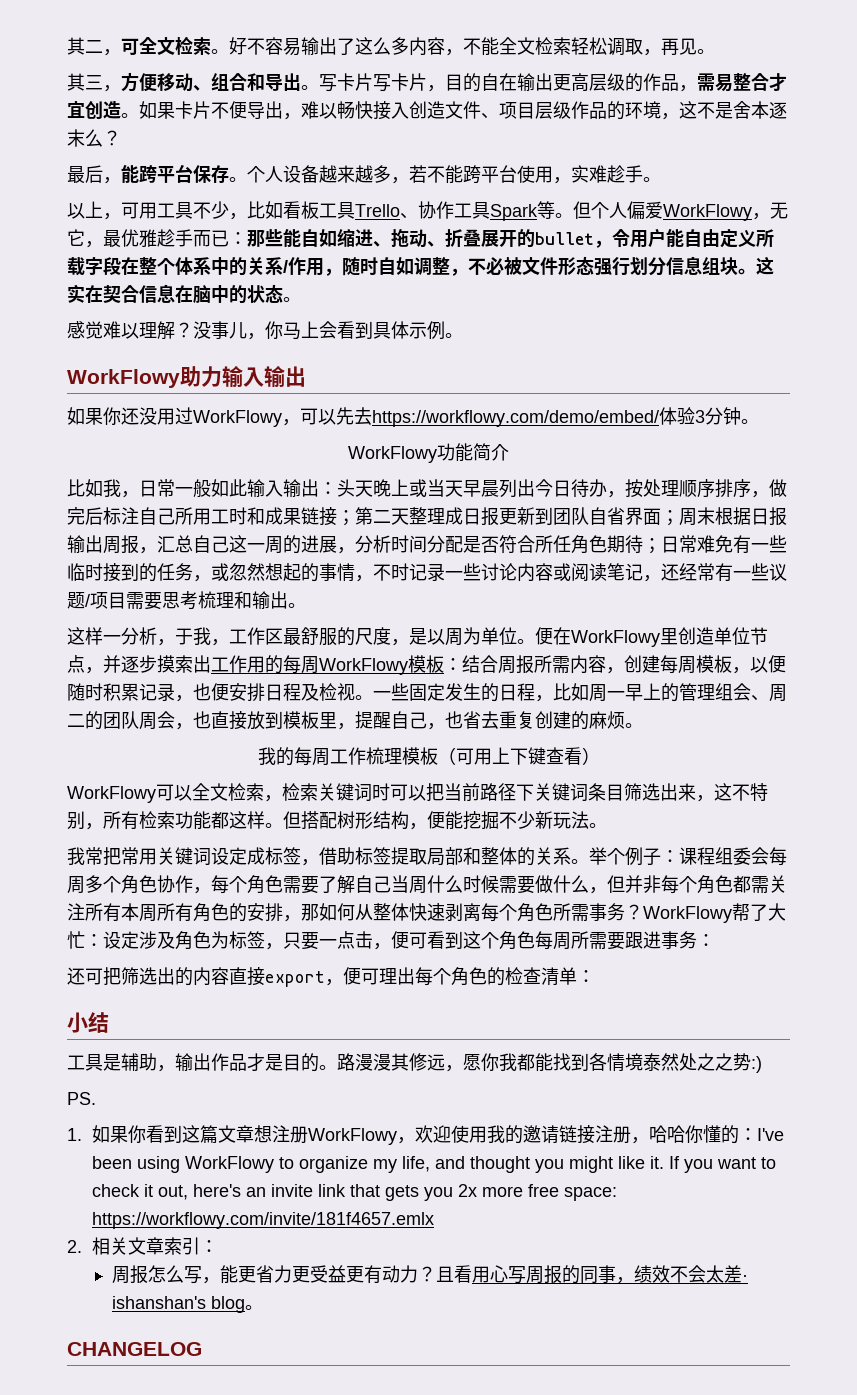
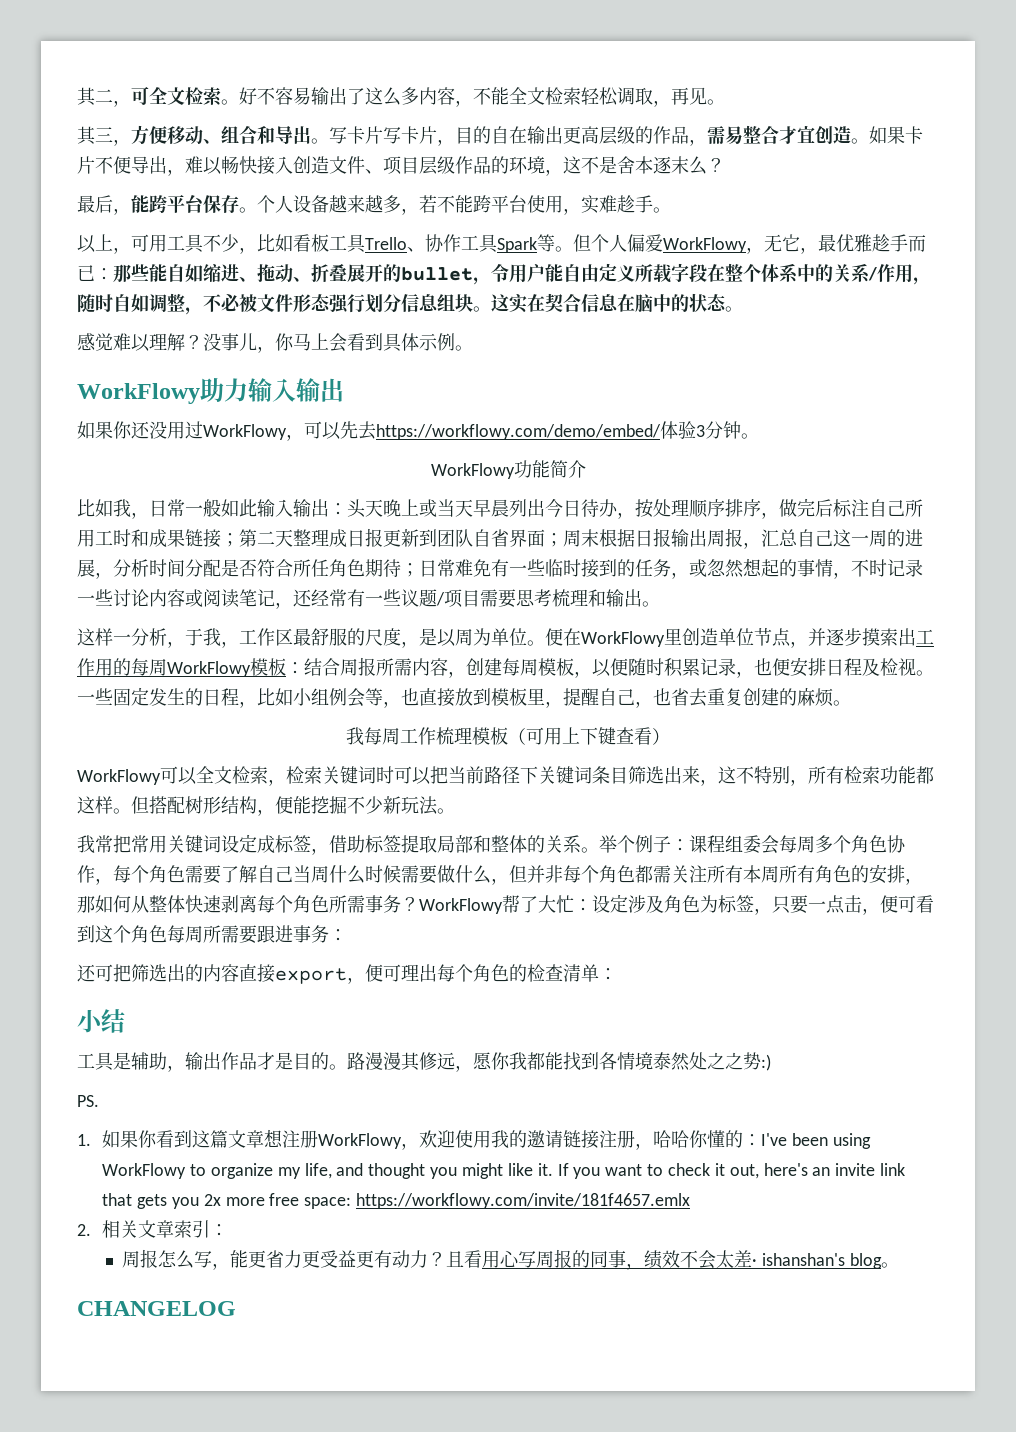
- 一些固定发生的日程，比如周一早上的管理组会、周二的团队周会，也直接放到模板里，提醒自己，也省去重复创建的麻烦。
+ 一些固定发生的日程，比如小组例会等，也直接放到模板里，提醒自己，也省去重复创建的麻烦。
- 我的每周工作梳理模板（可用上下键查看）
+ 我每周工作梳理模板（可用上下键查看）

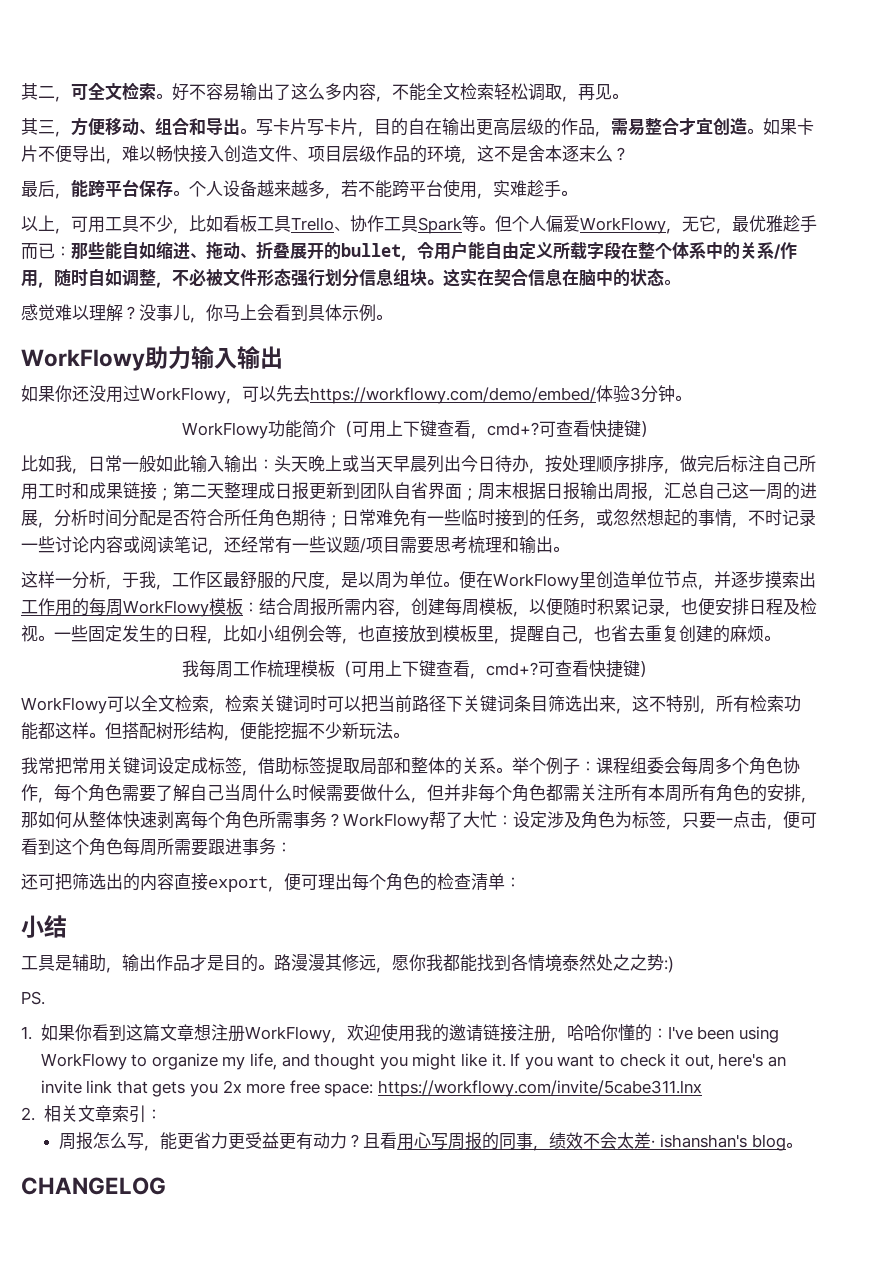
- WorkFlowy功能简介
+ WorkFlowy功能简介（可用上下键查看，cmd+?可查看快捷键）
- 我每周工作梳理模板（可用上下键查看）
+ 我每周工作梳理模板（可用上下键查看，cmd+?可查看快捷键）
- If you want to check it out, here's an invite link that gets you 2x more free space: https://workflowy.com/invite/181f4657.emlx
+ If you want to check it out, here's an invite link that gets you 2x more free space: https://workflowy.com/invite/5cabe311.lnx

